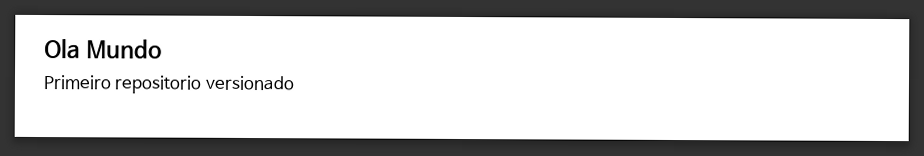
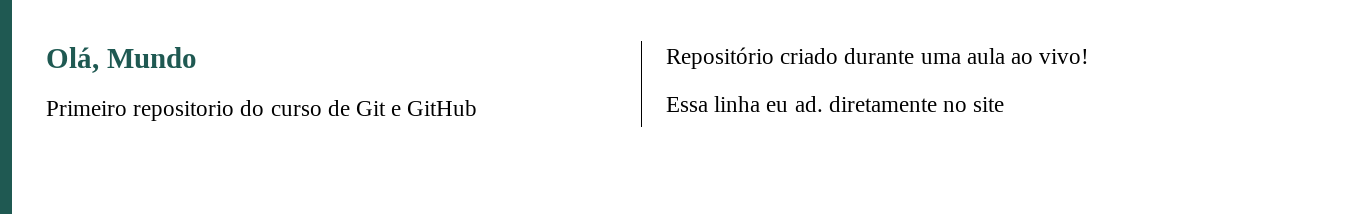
- Ola Mundo
+ Olá, Mundo
- Primeiro repositorio versionado
+ Primeiro repositorio do curso de Git e GitHub
+ Repositório criado durante uma aula ao vivo!
+ Essa linha eu ad. diretamente no site

